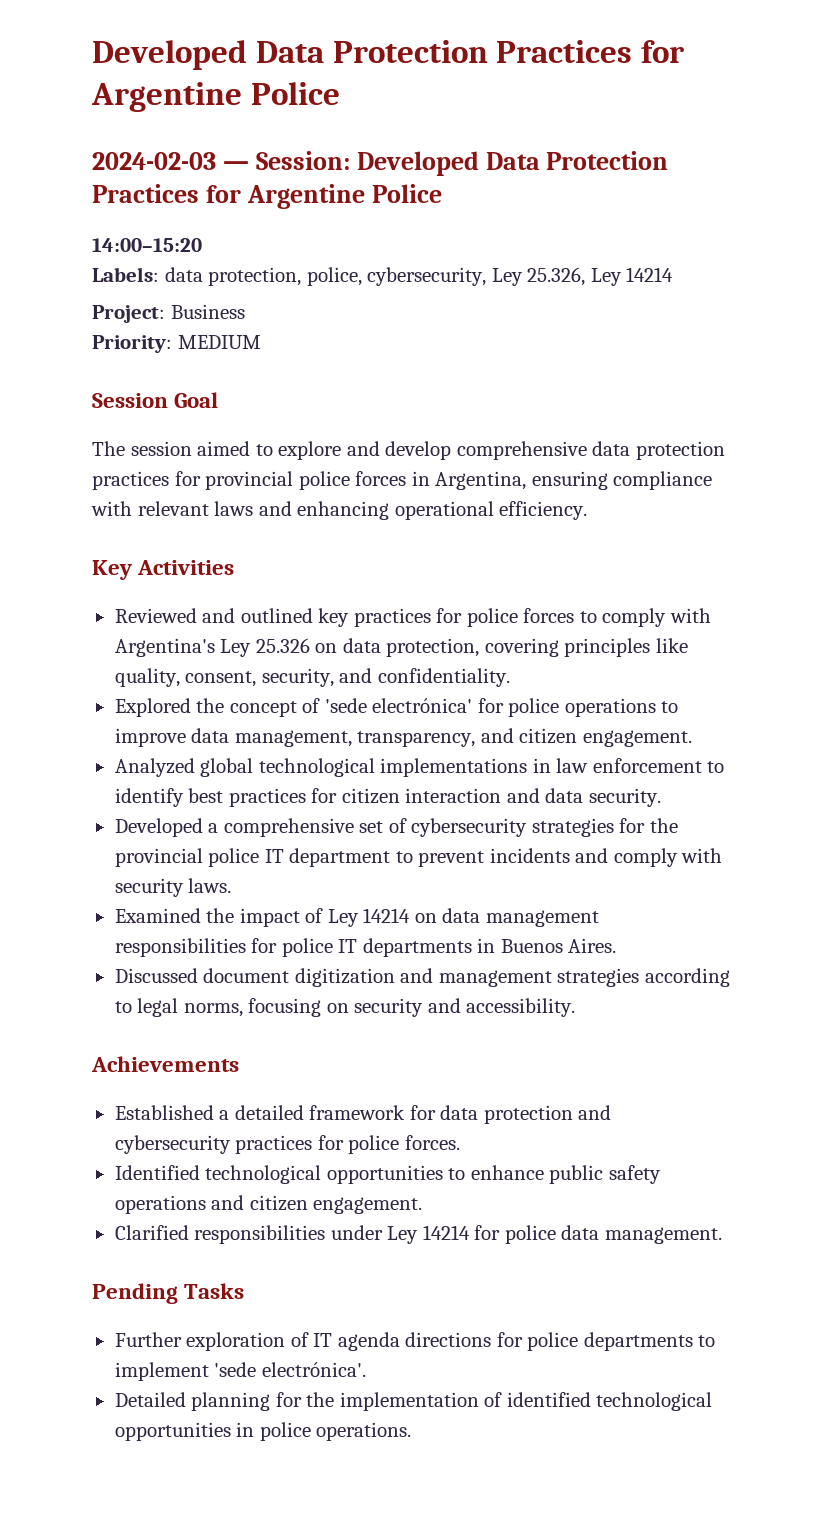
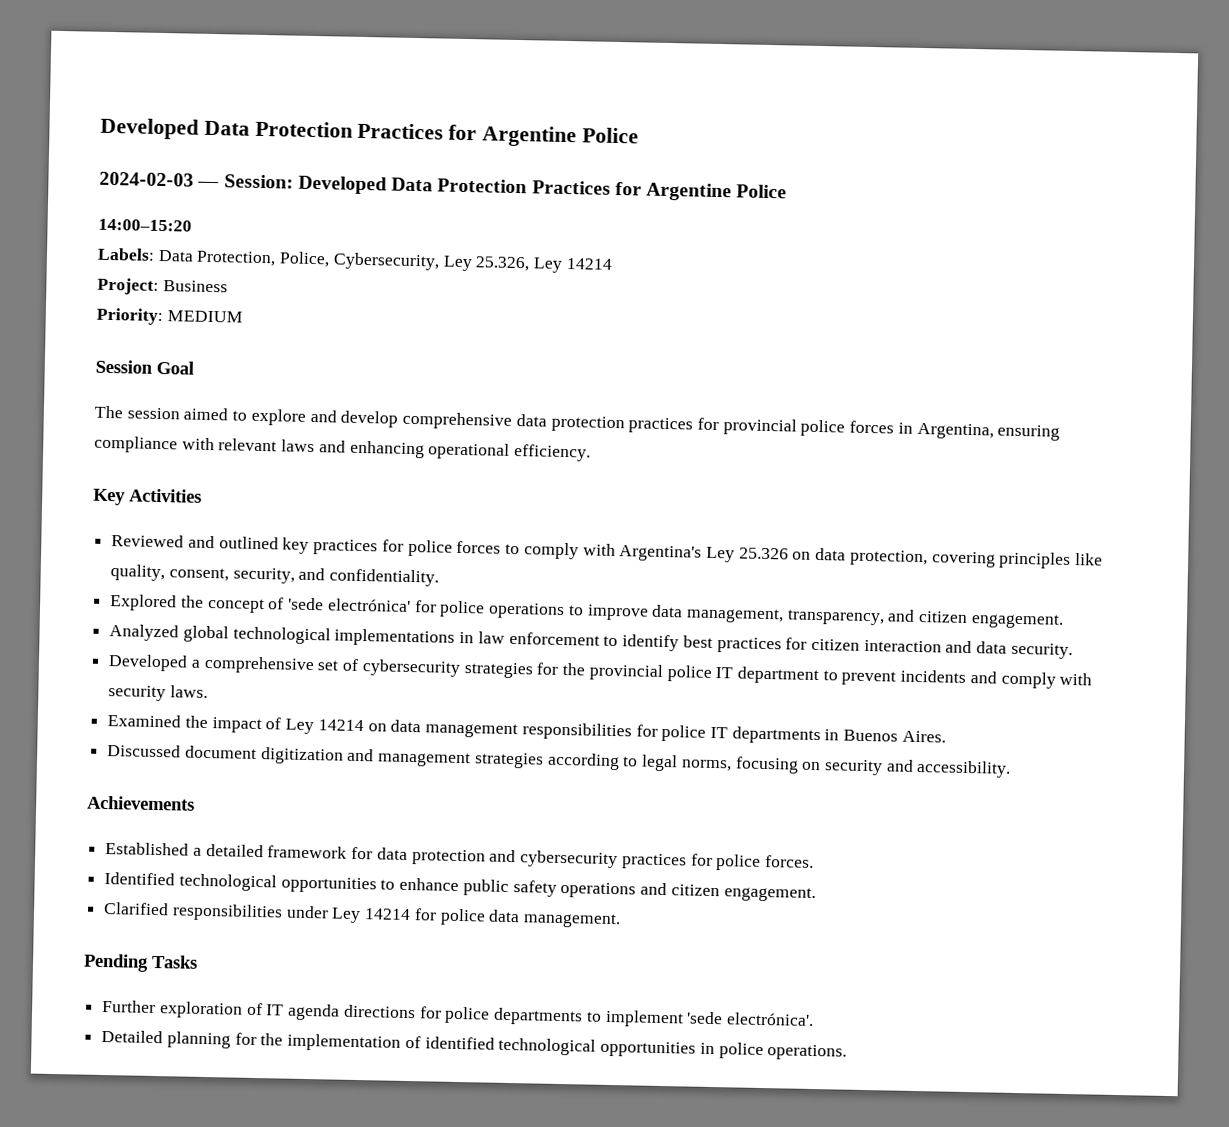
- Labels: data protection, police, cybersecurity, Ley 25.326, Ley 14214
+ Labels: Data Protection, Police, Cybersecurity, Ley 25.326, Ley 14214

